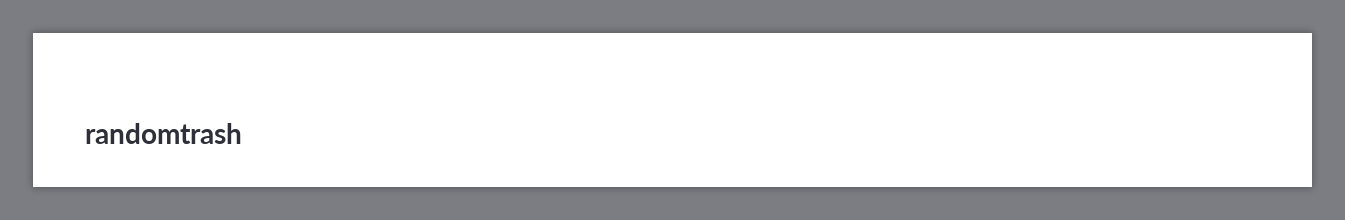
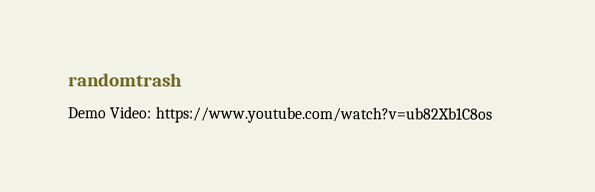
+ Demo Video: https://www.youtube.com/watch?v=ub82Xb1C8os

